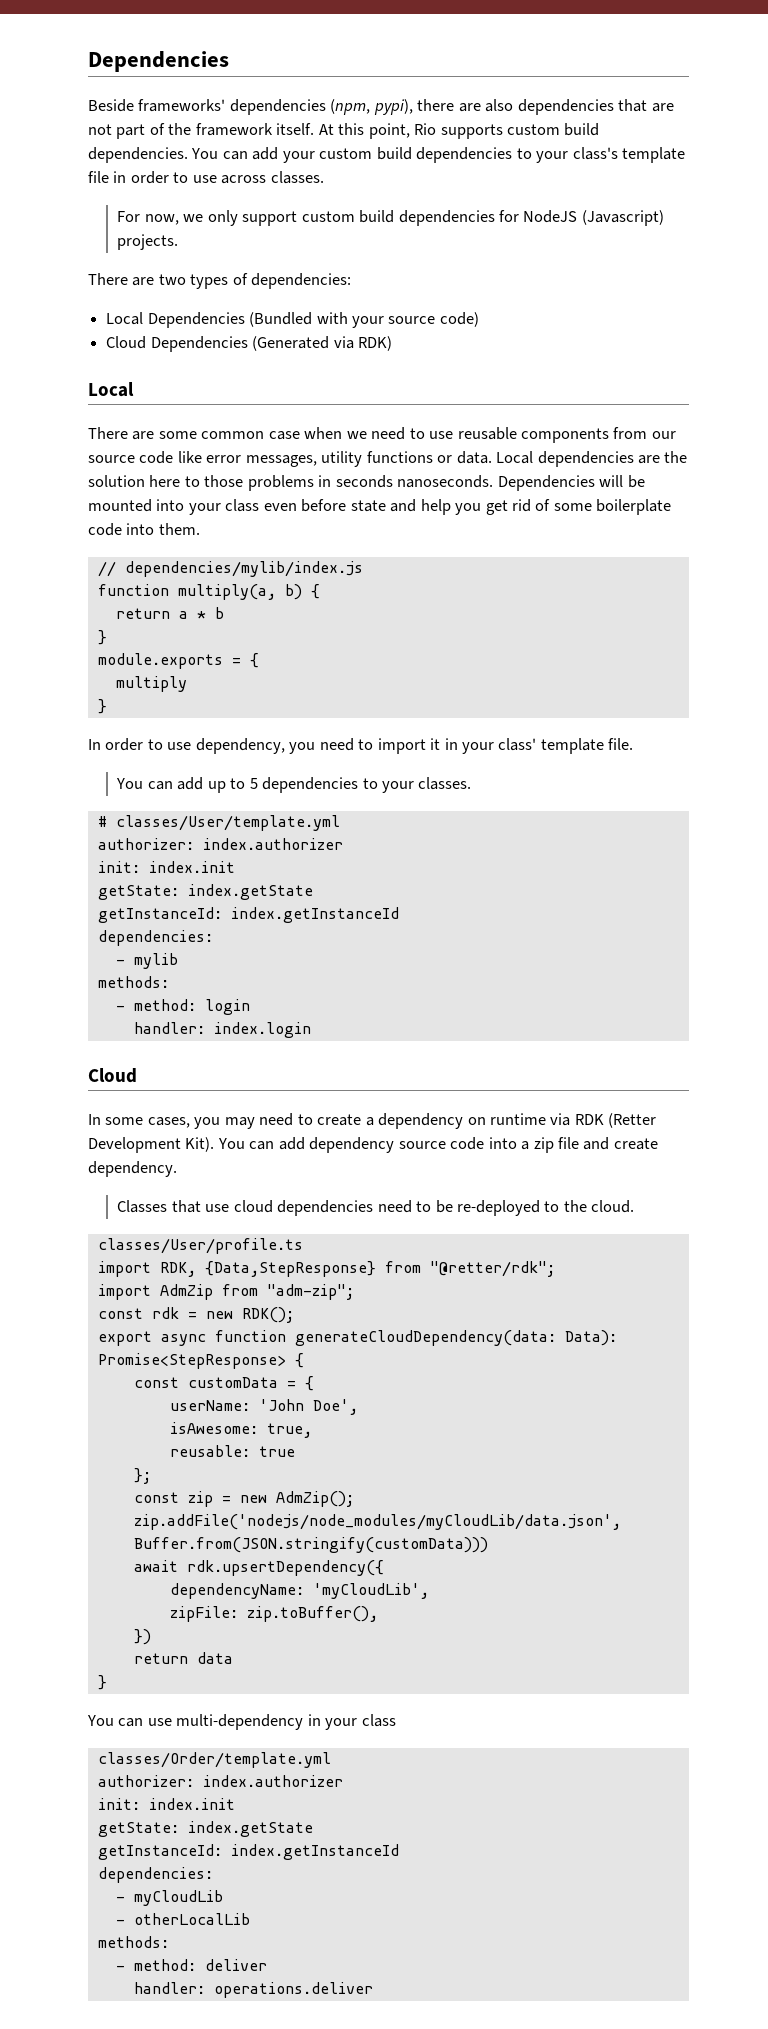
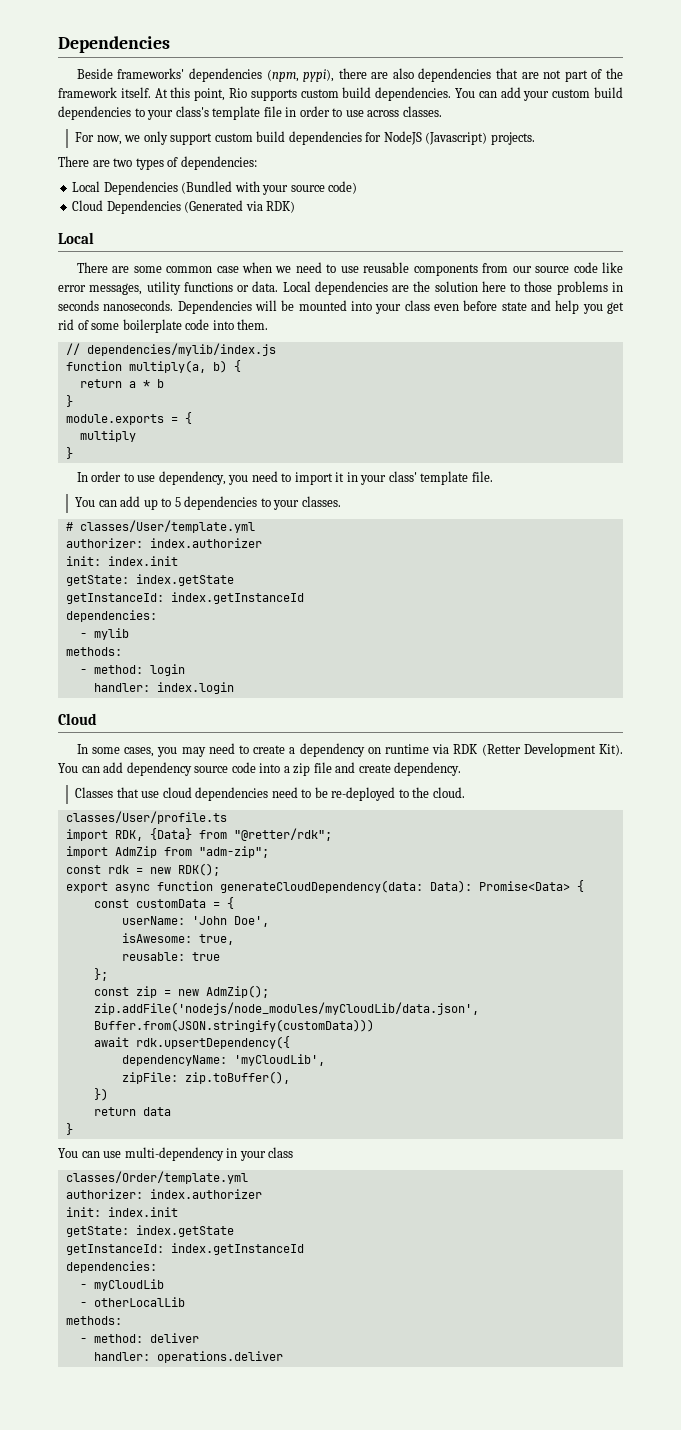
- import RDK, {Data,StepResponse} from "@retter/rdk";
+ import RDK, {Data} from "@retter/rdk";
- export async function generateCloudDependency(data: Data): Promise<StepResponse> {
+ export async function generateCloudDependency(data: Data): Promise<Data> {

